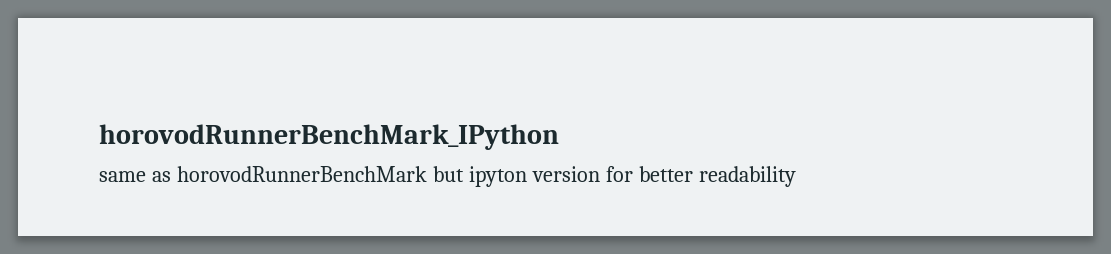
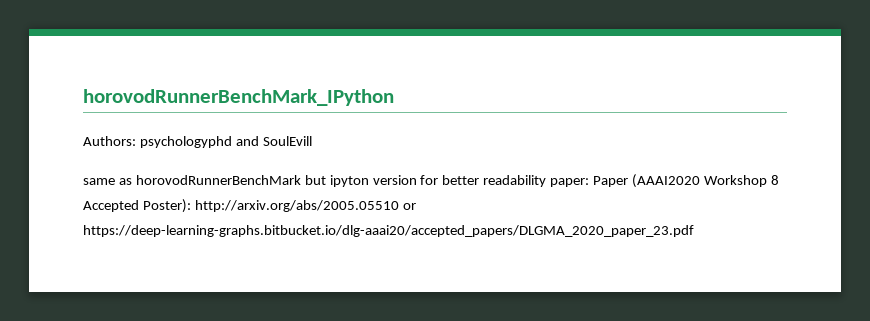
+ Authors: psychologyphd and SoulEvill
- same as horovodRunnerBenchMark but ipyton version for better readability
+ same as horovodRunnerBenchMark but ipyton version for better readability paper: Paper (AAAI2020 Workshop 8 Accepted Poster): http://arxiv.org/abs/2005.05510 or https://deep-learning-graphs.bitbucket.io/dlg-aaai20/accepted_papers/DLGMA_2020_paper_23.pdf

